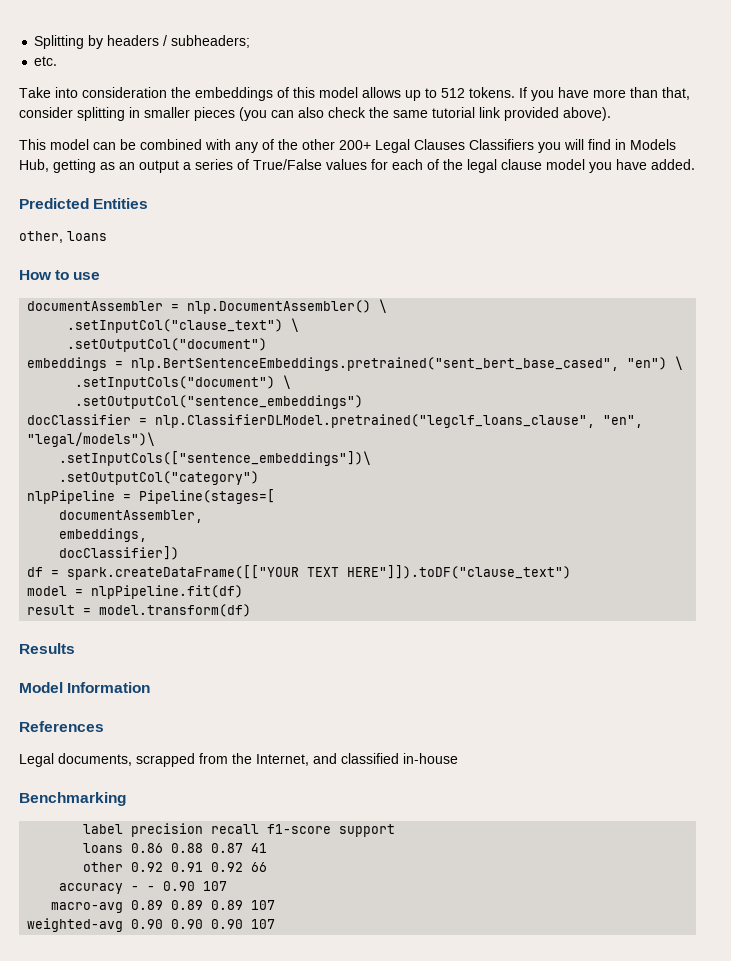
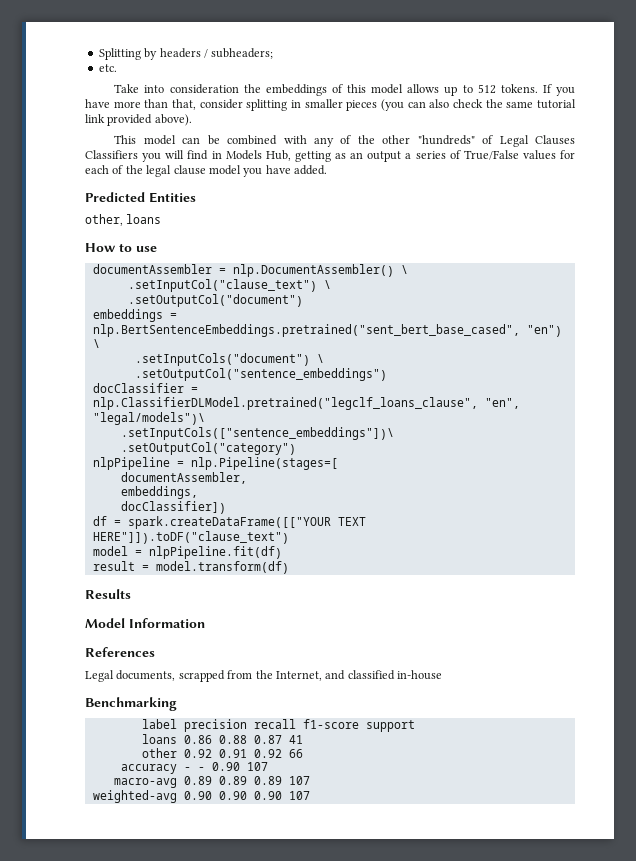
- This model can be combined with any of the other 200+ Legal Clauses Classifiers you will find in Models Hub, getting as an output a series of True/False values for each of the legal clause model you have added.
+ This model can be combined with any of the other "hundreds" of Legal Clauses Classifiers you will find in Models Hub, getting as an output a series of True/False values for each of the legal clause model you have added.
- nlpPipeline = Pipeline(stages=[
+ nlpPipeline = nlp.Pipeline(stages=[

